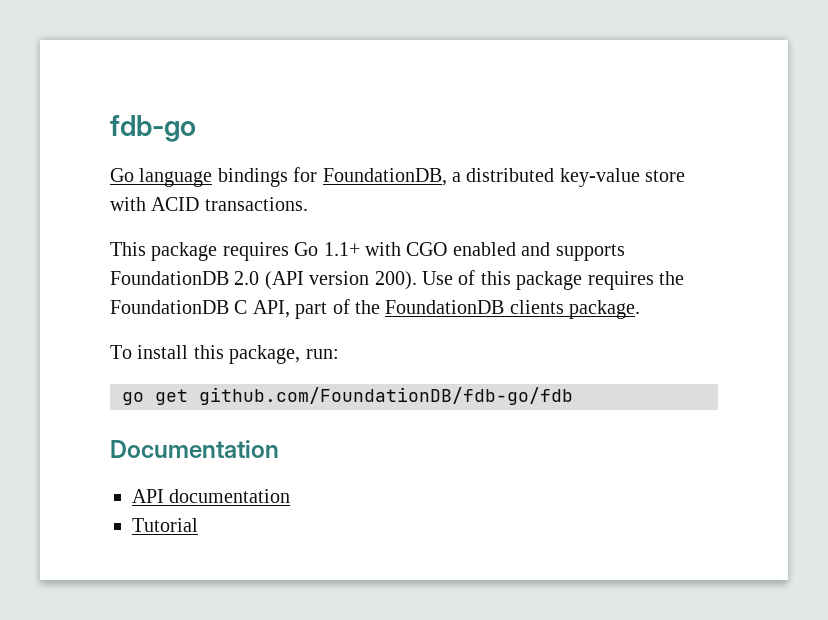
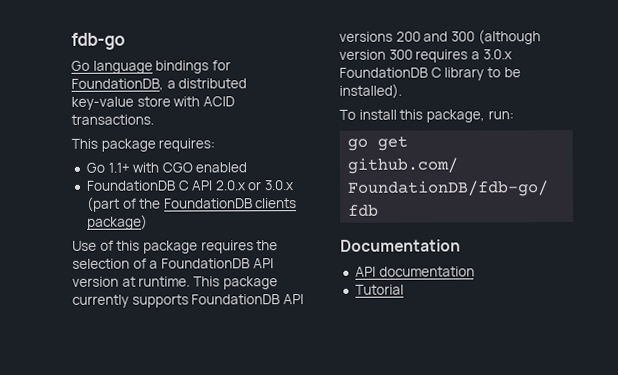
- This package requires Go 1.1+ with CGO enabled and supports FoundationDB 2.0 (API version 200). Use of this package requires the FoundationDB C API, part of the FoundationDB clients package.
+ This package requires:
+ Go 1.1+ with CGO enabled
+ FoundationDB C API 2.0.x or 3.0.x (part of the FoundationDB clients package)
+ Use of this package requires the selection of a FoundationDB API version at runtime. This package currently supports FoundationDB API versions 200 and 300 (although version 300 requires a 3.0.x FoundationDB C library to be installed).

